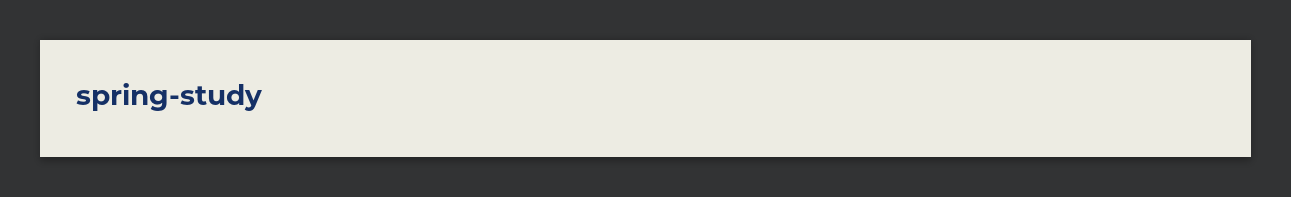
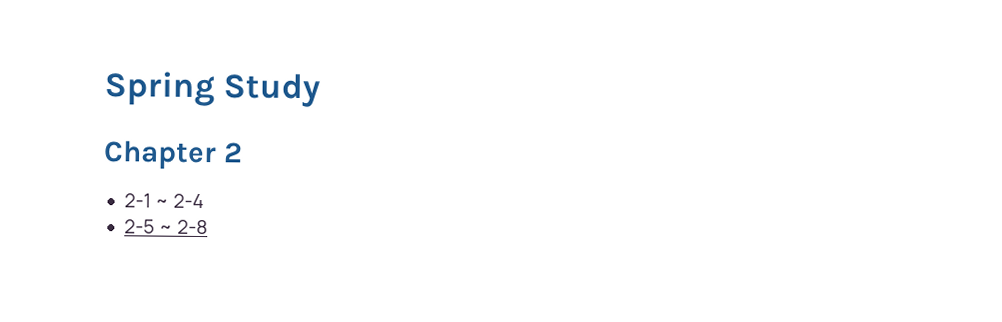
- spring-study
+ Spring Study
+ Chapter 2
+ 2-1 ~ 2-4
+ 2-5 ~ 2-8

